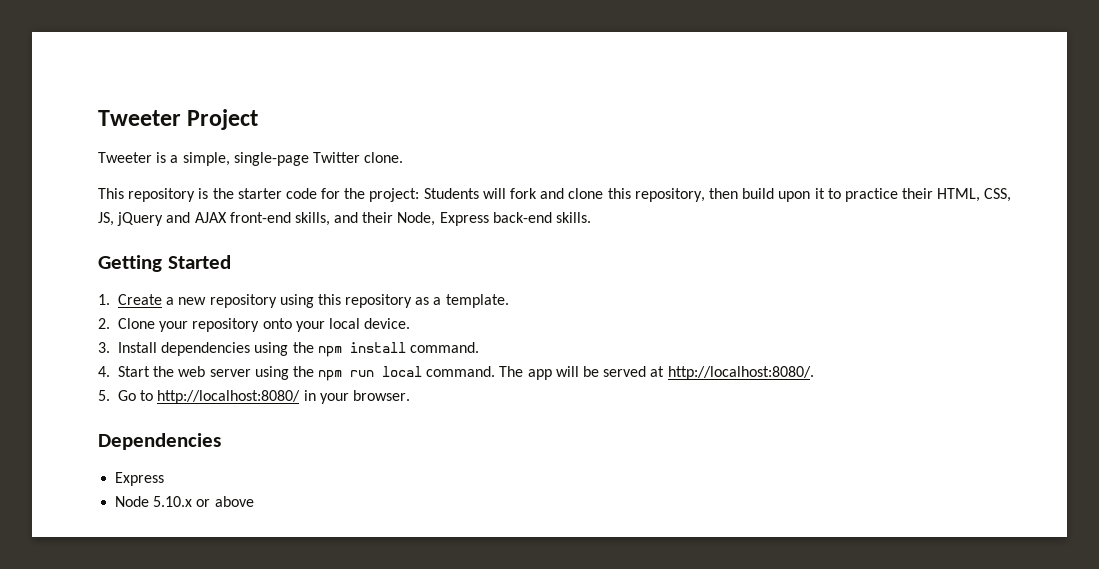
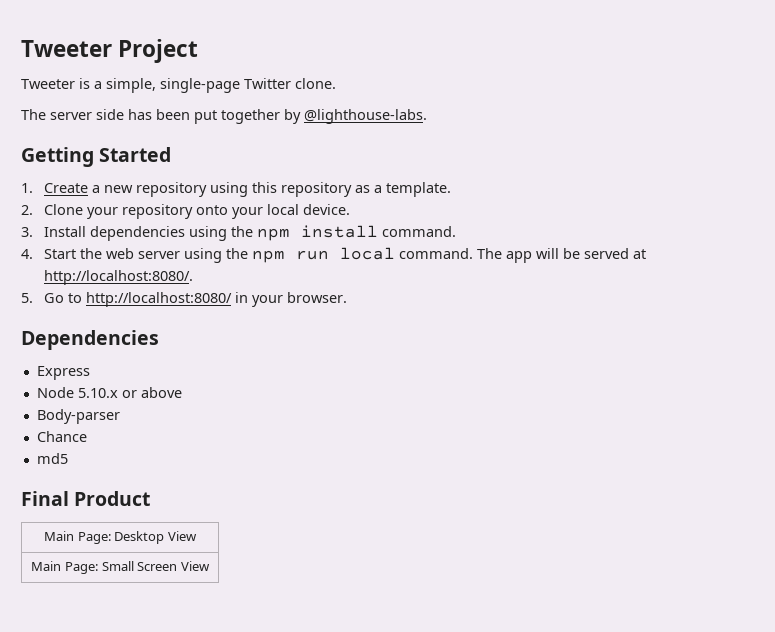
- This repository is the starter code for the project: Students will fork and clone this repository, then build upon it to practice their HTML, CSS, JS, jQuery and AJAX front-end skills, and their Node, Express back-end skills.
+ The server side has been put together by @lighthouse-labs.
+ Body-parser
+ Chance
+ md5
+ Final Product
+ Main Page: Desktop View
+ Main Page: Small Screen View

